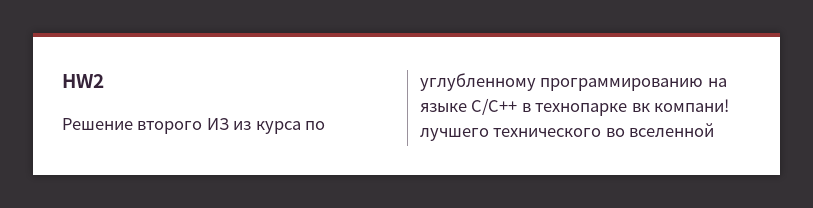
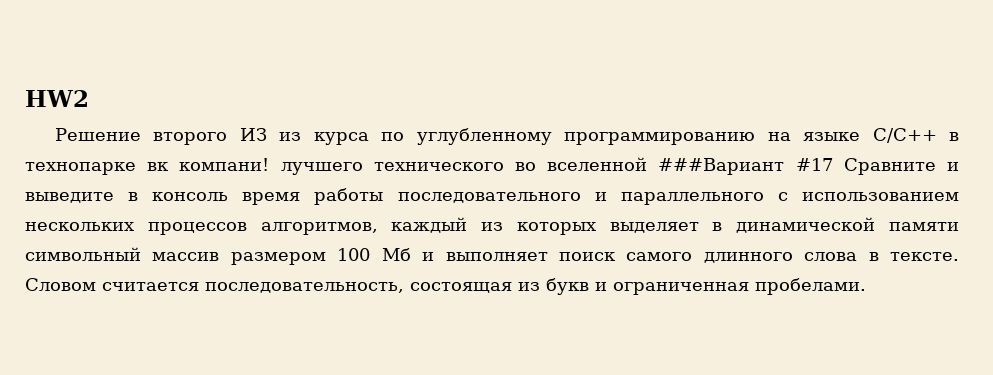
- Решение второго ИЗ из курса по углубленному программированию на языке C/C++ в технопарке вк компани! лучшего технического во вселенной
+ Решение второго ИЗ из курса по углубленному программированию на языке C/C++ в технопарке вк компани! лучшего технического во вселенной ###Вариант #17 Сравните и выведите в консоль время работы последовательного и параллельного с использованием нескольких процессов алгоритмов, каждый из которых выделяет в динамической памяти символьный массив размером 100 Мб и выполняет поиск самого длинного слова в тексте. Словом считается последовательность, состоящая из букв и ограниченная пробелами.

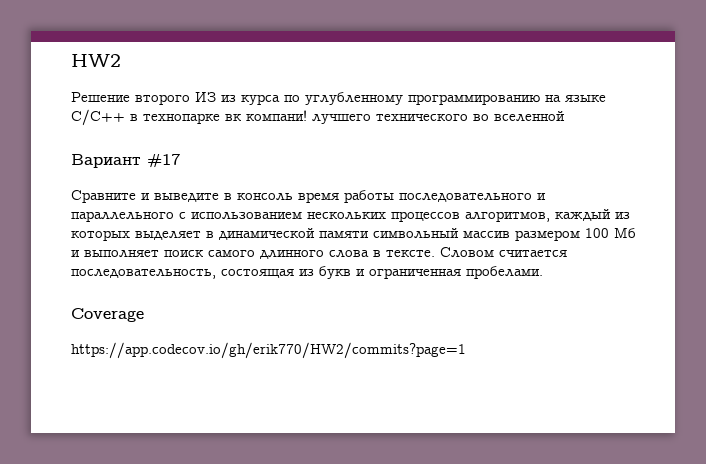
- Решение второго ИЗ из курса по углубленному программированию на языке C/C++ в технопарке вк компани! лучшего технического во вселенной ###Вариант #17 Сравните и выведите в консоль время работы последовательного и параллельного с использованием нескольких процессов алгоритмов, каждый из которых выделяет в динамической памяти символьный массив размером 100 Мб и выполняет поиск самого длинного слова в тексте.
+ Решение второго ИЗ из курса по углубленному программированию на языке C/C++ в технопарке вк компани! лучшего технического во вселенной
+ Вариант #17
+ Сравните и выведите в консоль время работы последовательного и параллельного с использованием нескольких процессов алгоритмов, каждый из которых выделяет в динамической памяти символьный массив размером 100 Мб и выполняет поиск самого длинного слова в тексте.
+ Coverage
+ https://app.codecov.io/gh/erik770/HW2/commits?page=1

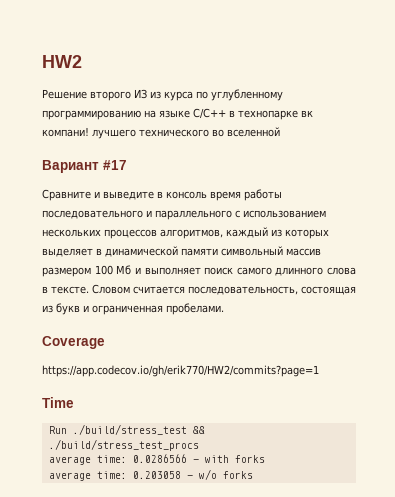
+ Time
+ Run ./build/stress_test && ./build/stress_test_procs
+ average time: 0.0286566 - with forks
+ average time: 0.203058 - w/o forks

